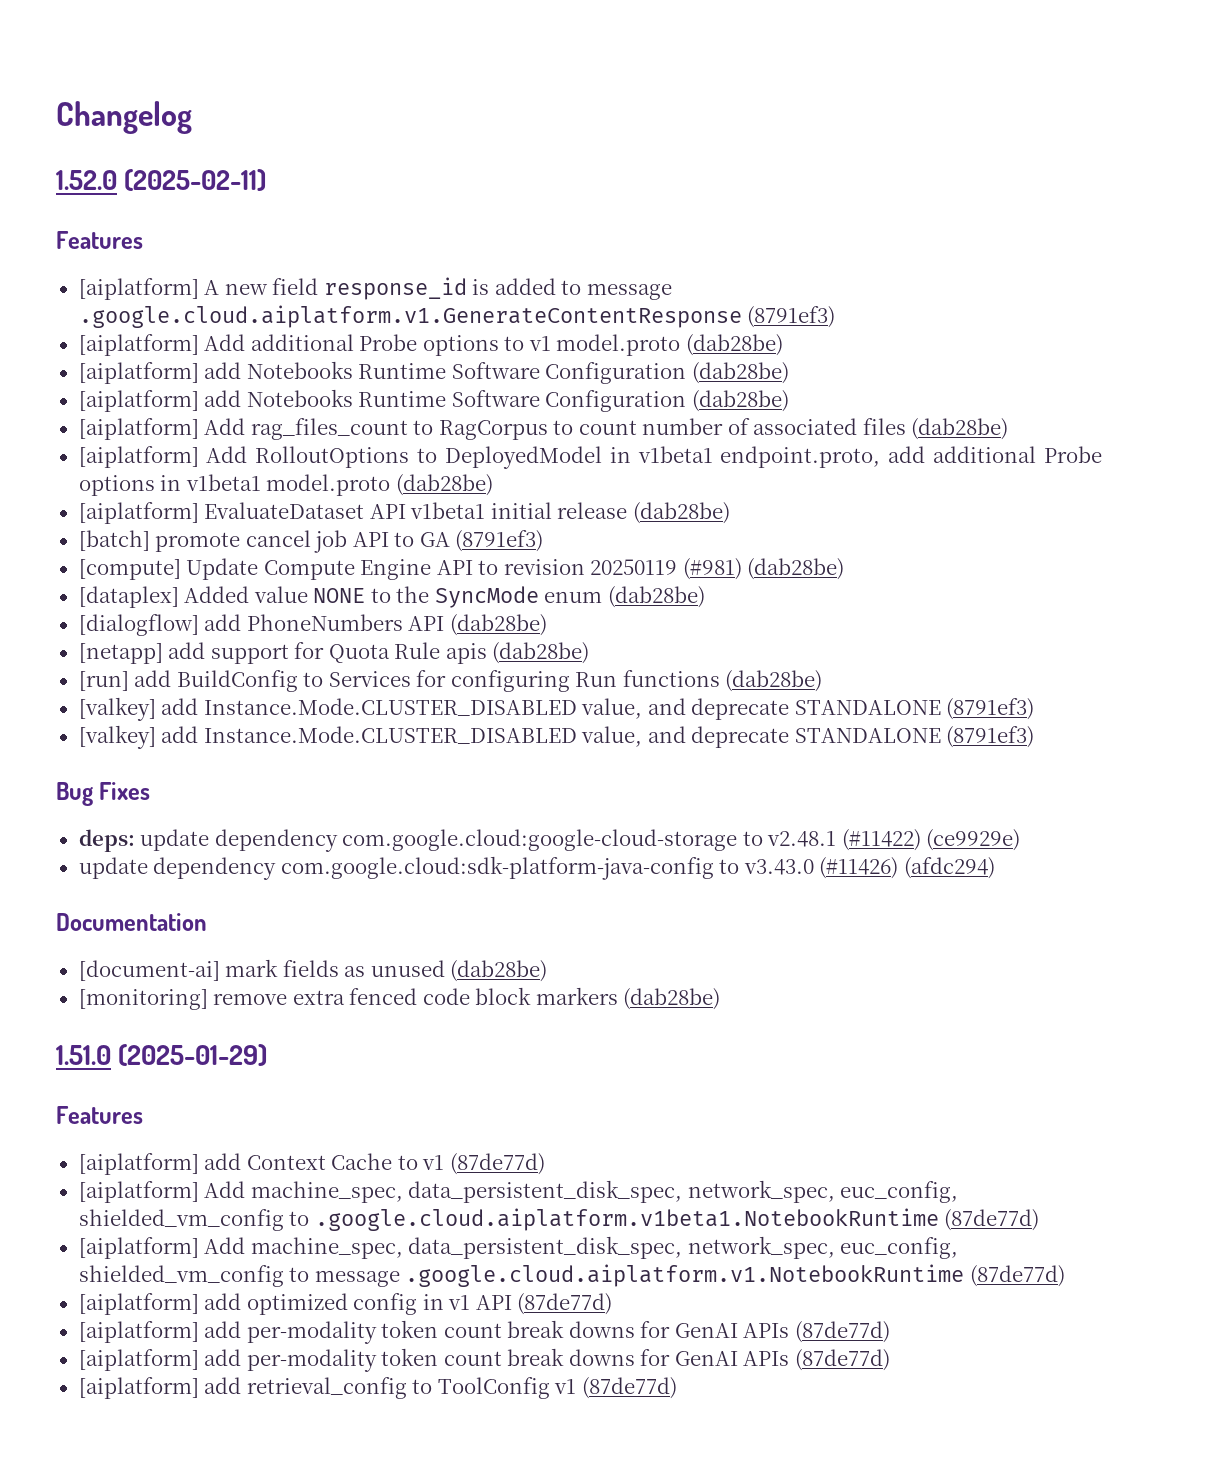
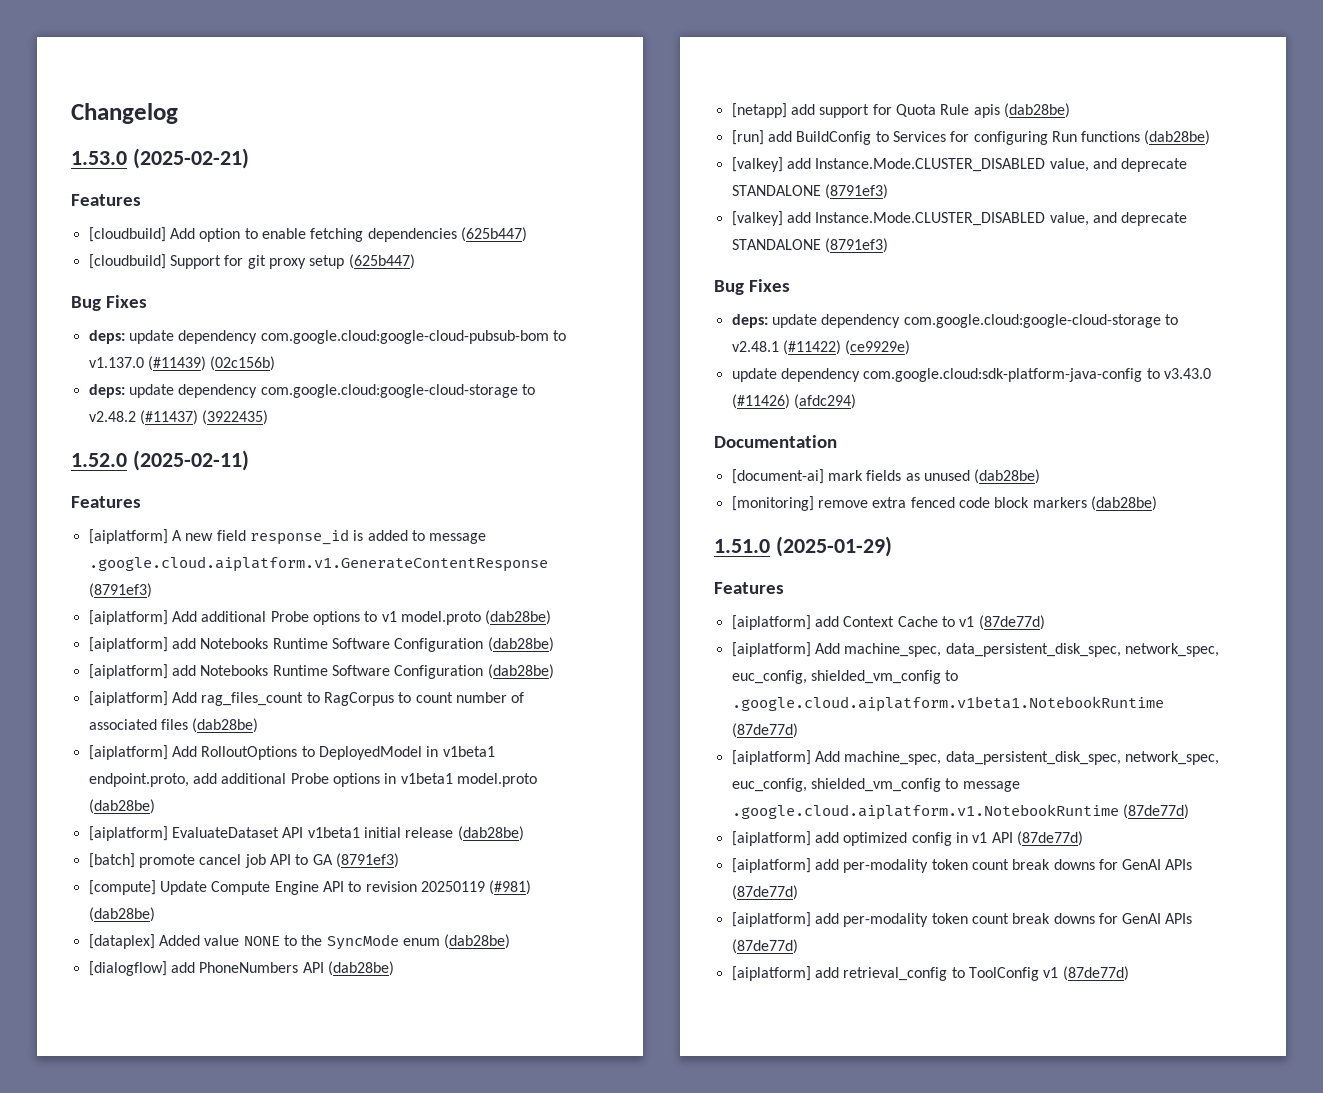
+ 1.53.0 (2025-02-21)
+ Features
+ [cloudbuild] Add option to enable fetching dependencies (625b447)
+ [cloudbuild] Support for git proxy setup (625b447)
+ Bug Fixes
+ deps: update dependency com.google.cloud:google-cloud-pubsub-bom to v1.137.0 (#11439) (02c156b)
+ deps: update dependency com.google.cloud:google-cloud-storage to v2.48.2 (#11437) (3922435)

